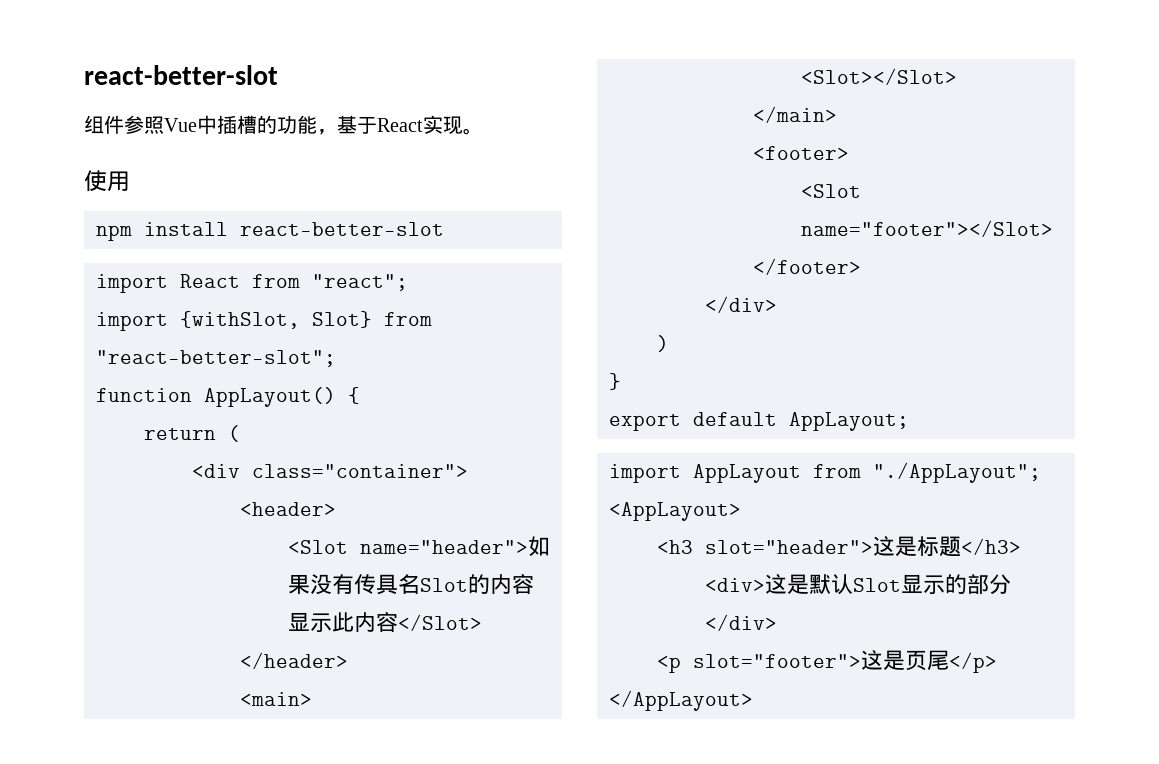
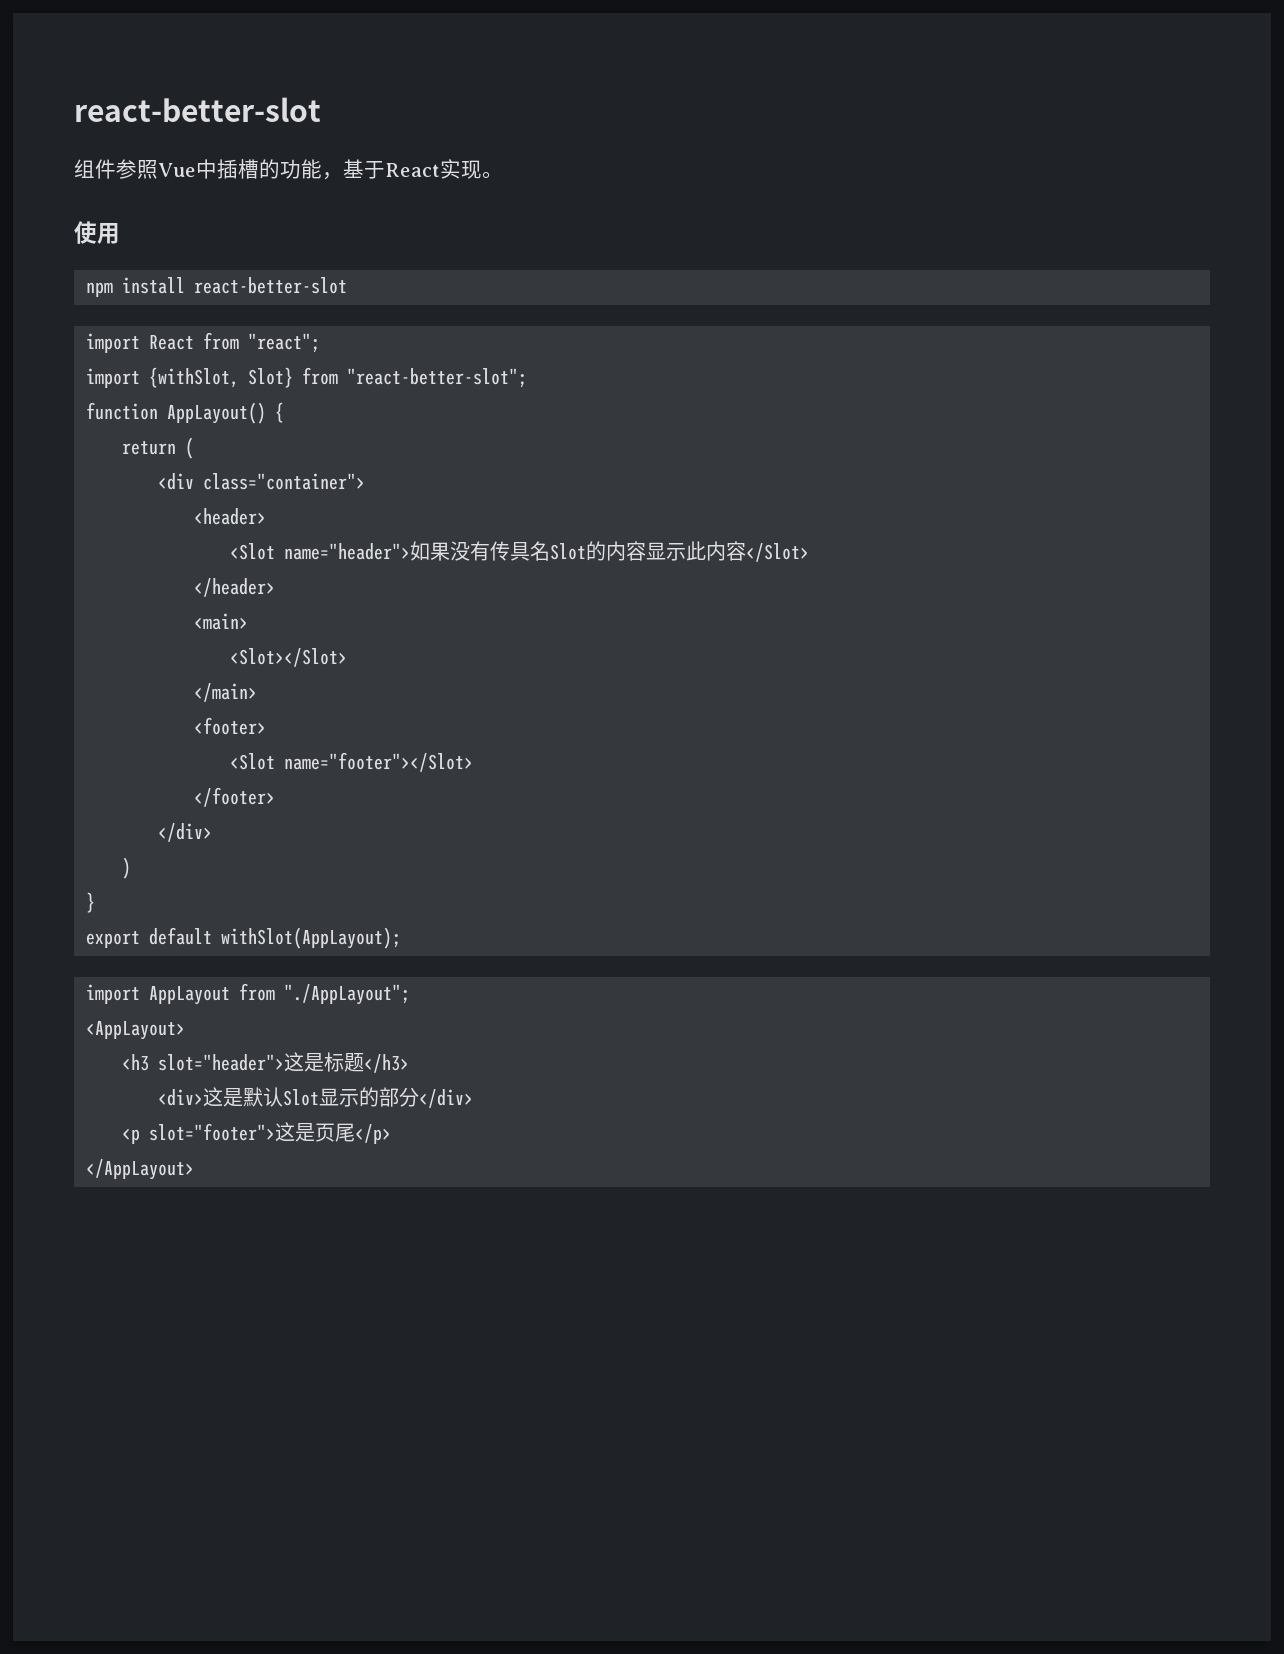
- export default AppLayout;
+ export default withSlot(AppLayout);

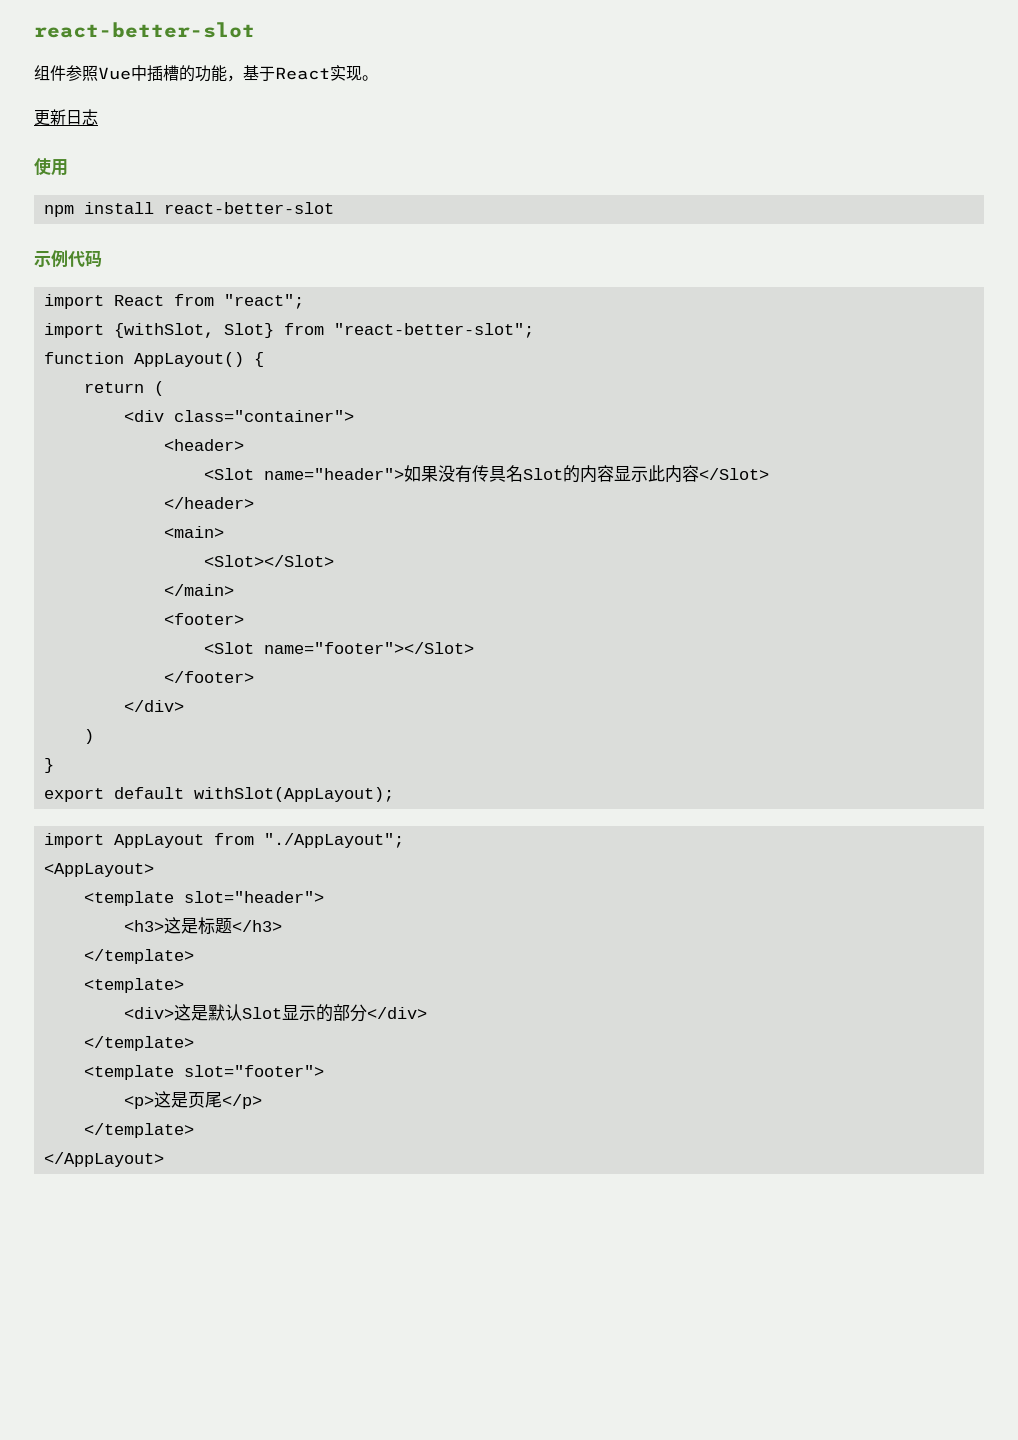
+ 更新日志
+ 示例代码
- <h3 slot="header">这是标题</h3>
+ <template slot="header">
+ <h3>这是标题</h3>
+ </template>
+ <template>
  <div>这是默认Slot显示的部分</div>
- <p slot="footer">这是页尾</p>
+ </template>
+ <template slot="footer">
+ <p>这是页尾</p>
+ </template>

